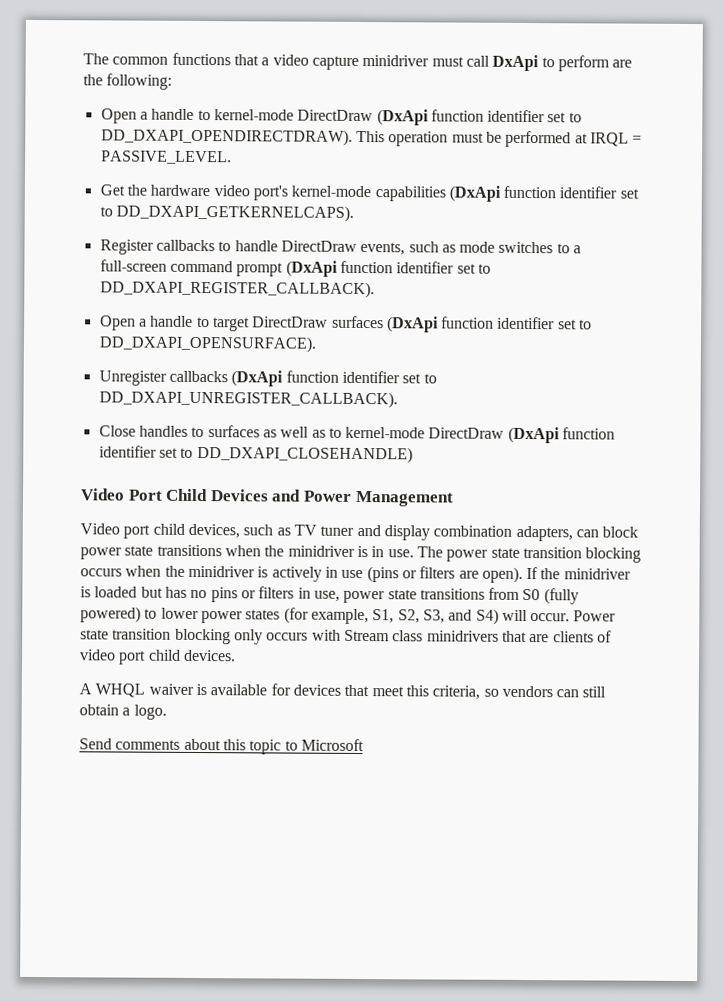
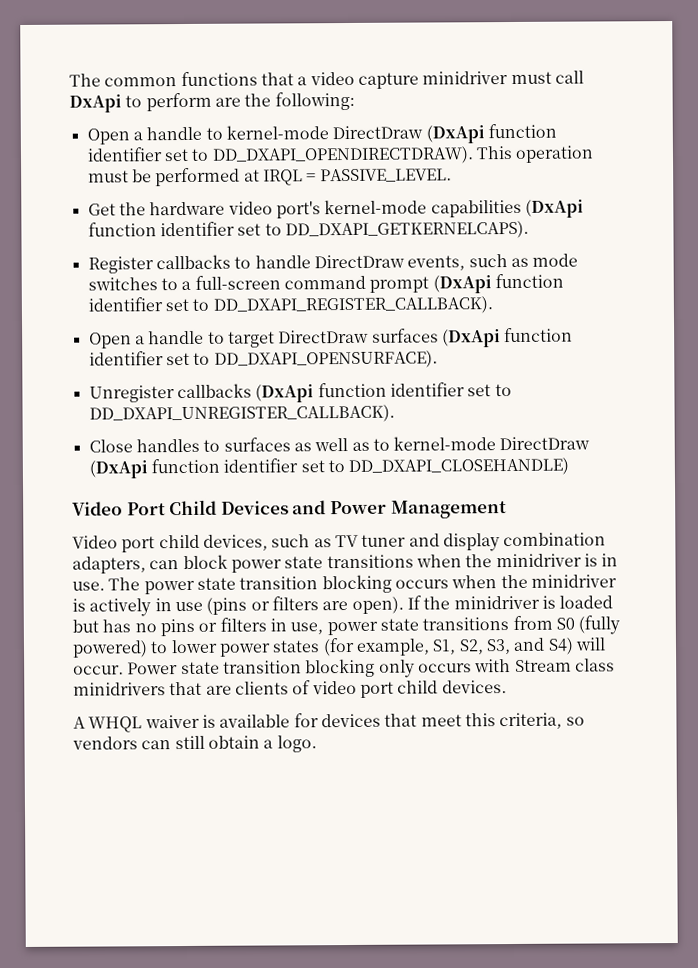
- Send comments about this topic to Microsoft

